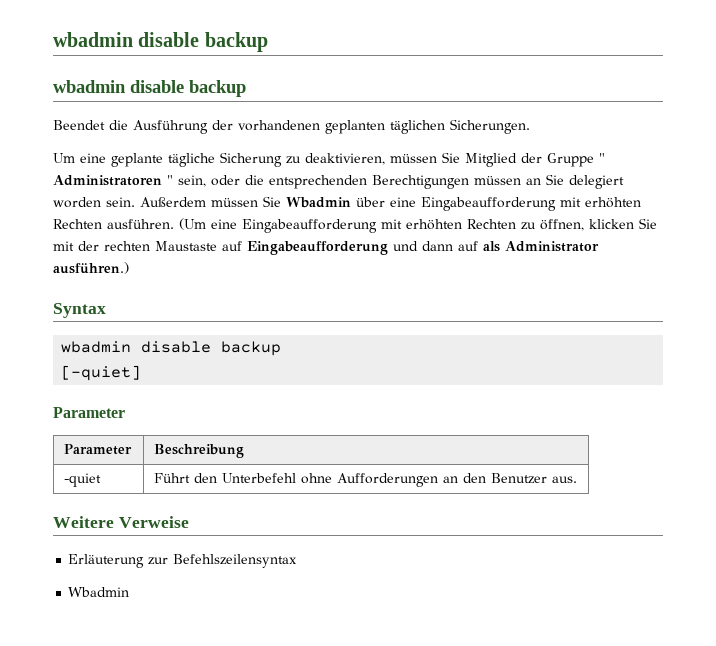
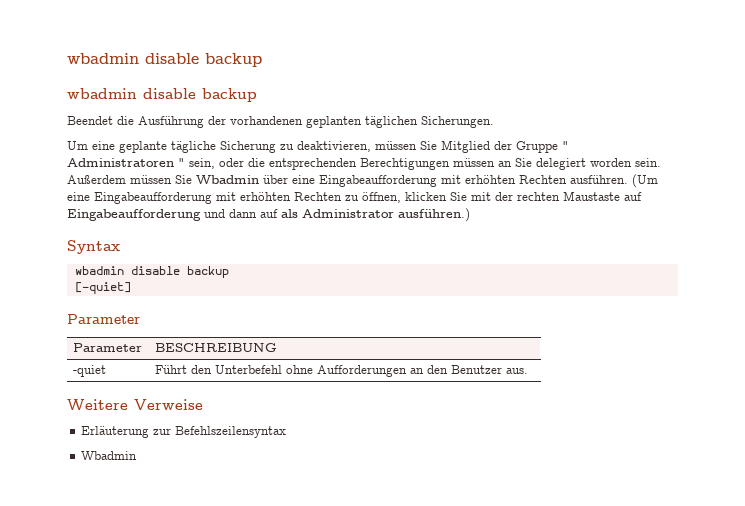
- Parameter | Beschreibung
+ Parameter | BESCHREIBUNG

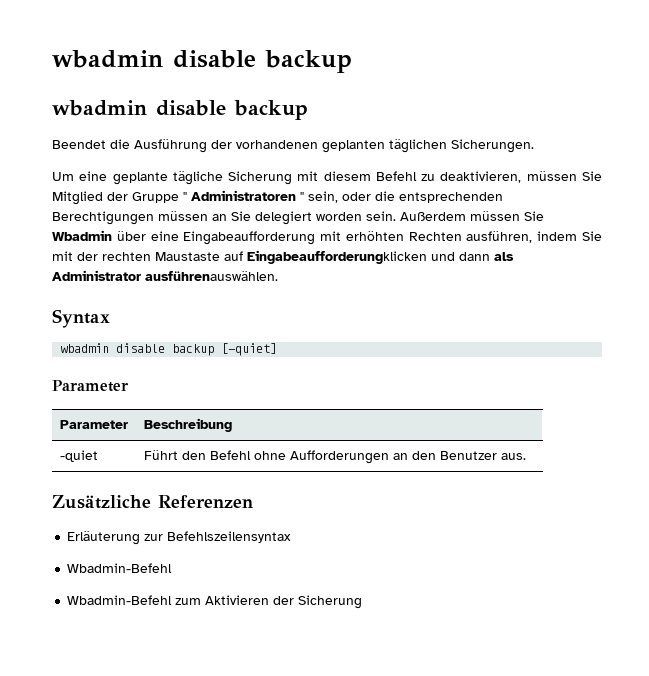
- Um eine geplante tägliche Sicherung zu deaktivieren, müssen Sie Mitglied der Gruppe " Administratoren " sein, oder die entsprechenden Berechtigungen müssen an Sie delegiert worden sein.
+ Um eine geplante tägliche Sicherung mit diesem Befehl zu deaktivieren, müssen Sie Mitglied der Gruppe " Administratoren " sein, oder die entsprechenden Berechtigungen müssen an Sie delegiert worden sein.
- Außerdem müssen Sie Wbadmin über eine Eingabeaufforderung mit erhöhten Rechten ausführen. (Um eine Eingabeaufforderung mit erhöhten Rechten zu öffnen, klicken Sie mit der rechten Maustaste auf Eingabeaufforderung und dann auf als Administrator ausführen.)
+ Außerdem müssen Sie Wbadmin über eine Eingabeaufforderung mit erhöhten Rechten ausführen, indem Sie mit der rechten Maustaste auf Eingabeaufforderungklicken und dann als Administrator ausführenauswählen.
  Syntax
- wbadmin disable backup
- [-quiet]
+ wbadmin disable backup [-quiet]
- Parameter | BESCHREIBUNG
+ Parameter | Beschreibung
- -quiet | Führt den Unterbefehl ohne Aufforderungen an den Benutzer aus.
+ -quiet | Führt den Befehl ohne Aufforderungen an den Benutzer aus.
- Weitere Verweise
+ Zusätzliche Referenzen
  Erläuterung zur Befehlszeilensyntax
- Wbadmin
+ Wbadmin-Befehl
+ Wbadmin-Befehl zum Aktivieren der Sicherung

